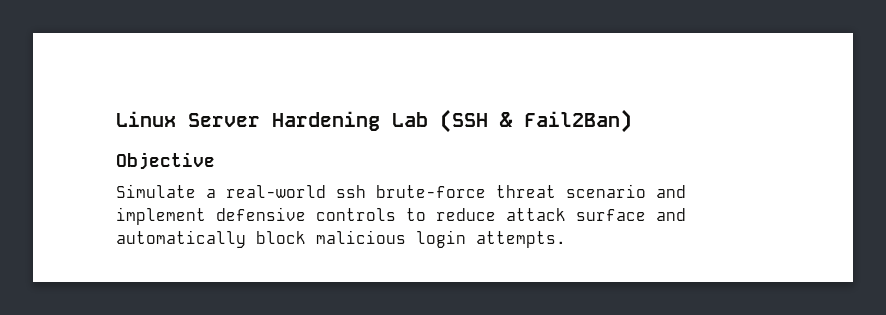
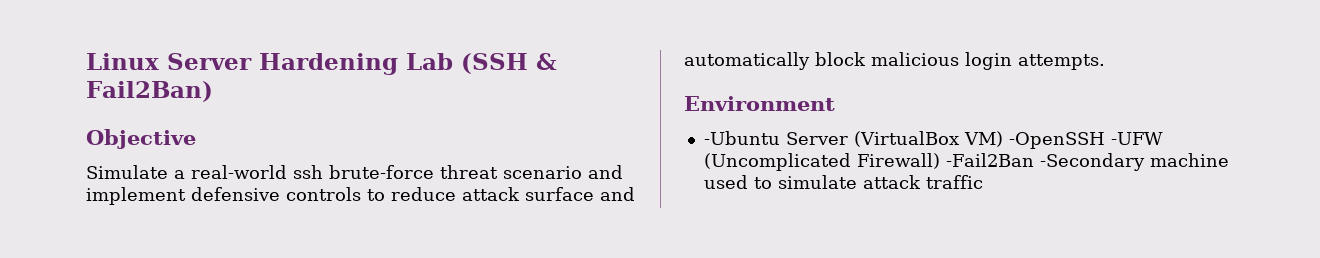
+ Environment
+ -Ubuntu Server (VirtualBox VM) -OpenSSH -UFW (Uncomplicated Firewall) -Fail2Ban -Secondary machine used to simulate attack traffic

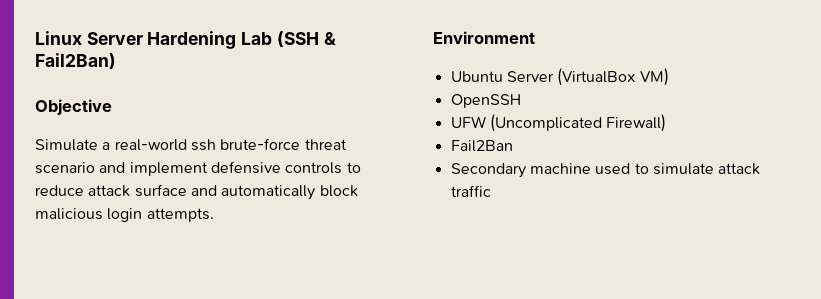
- -Ubuntu Server (VirtualBox VM) -OpenSSH -UFW (Uncomplicated Firewall) -Fail2Ban -Secondary machine used to simulate attack traffic
+ Ubuntu Server (VirtualBox VM)
+ OpenSSH
+ UFW (Uncomplicated Firewall)
+ Fail2Ban
+ Secondary machine used to simulate attack traffic

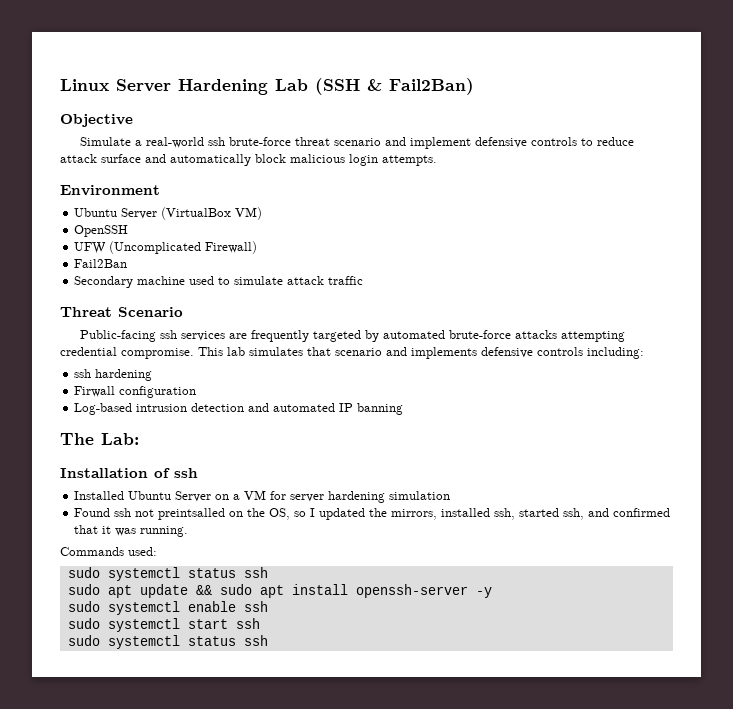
+ Threat Scenario
+ Public-facing ssh services are frequently targeted by automated brute-force attacks attempting credential compromise. This lab simulates that scenario and implements defensive controls including:
+ ssh hardening
+ Firwall configuration
+ Log-based intrusion detection and automated IP banning
+ The Lab:
+ Installation of ssh
+ Installed Ubuntu Server on a VM for server hardening simulation
+ Found ssh not preintsalled on the OS, so I updated the mirrors, installed ssh, started ssh, and confirmed that it was running.
+ Commands used:
+ sudo systemctl status ssh
+ sudo apt update && sudo apt install openssh-server -y
+ sudo systemctl enable ssh
+ sudo systemctl start ssh
+ sudo systemctl status ssh

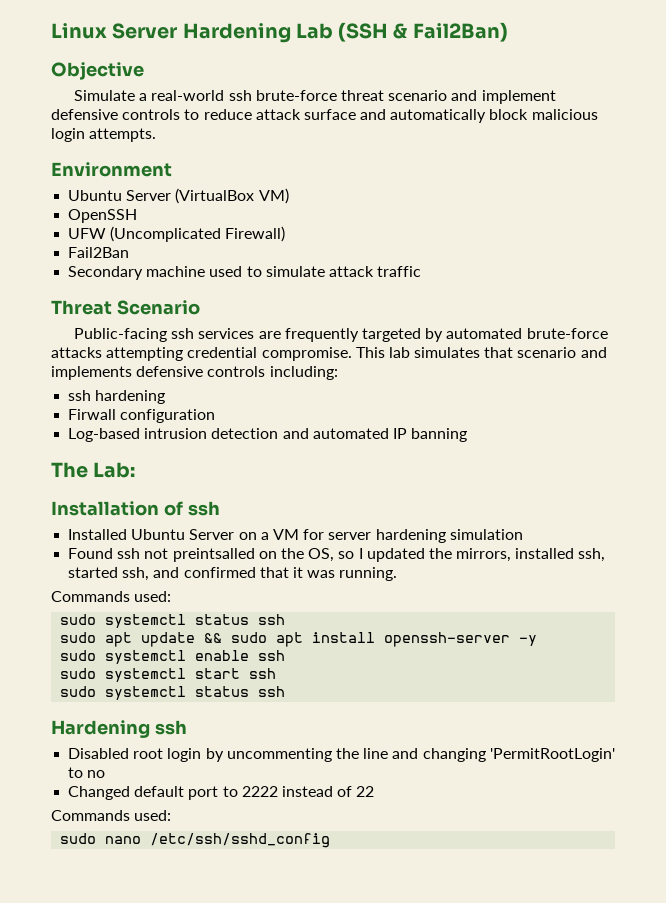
+ Hardening ssh
+ Disabled root login by uncommenting the line and changing 'PermitRootLogin' to no
+ Changed default port to 2222 instead of 22
+ Commands used:
+ sudo nano /etc/ssh/sshd_config

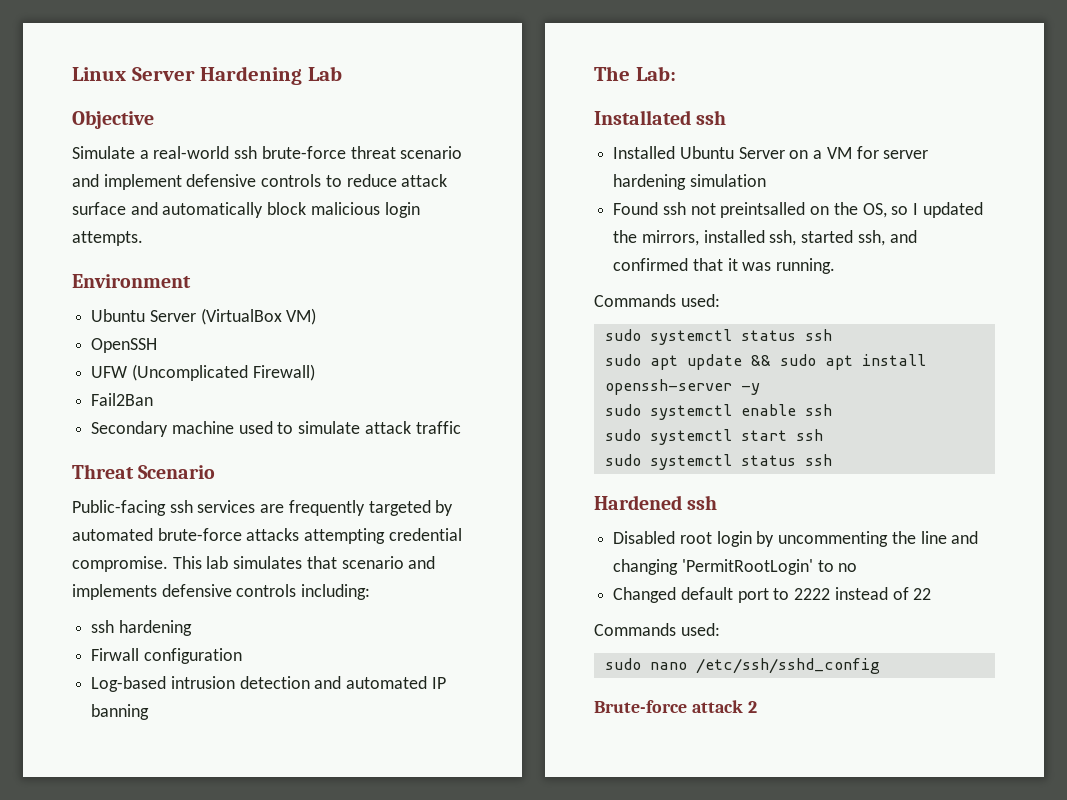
- Linux Server Hardening Lab (SSH & Fail2Ban)
+ Linux Server Hardening Lab
- Installation of ssh
+ Installated ssh
- Hardening ssh
+ Hardened ssh
+ Brute-force attack 2

